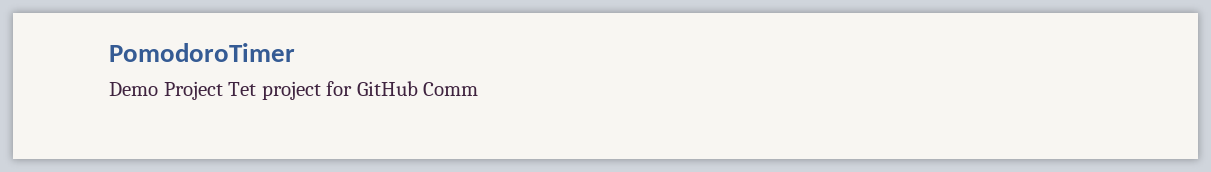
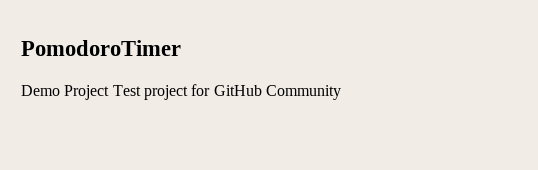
- Demo Project Tet project for GitHub Comm
+ Demo Project Test project for GitHub Community

